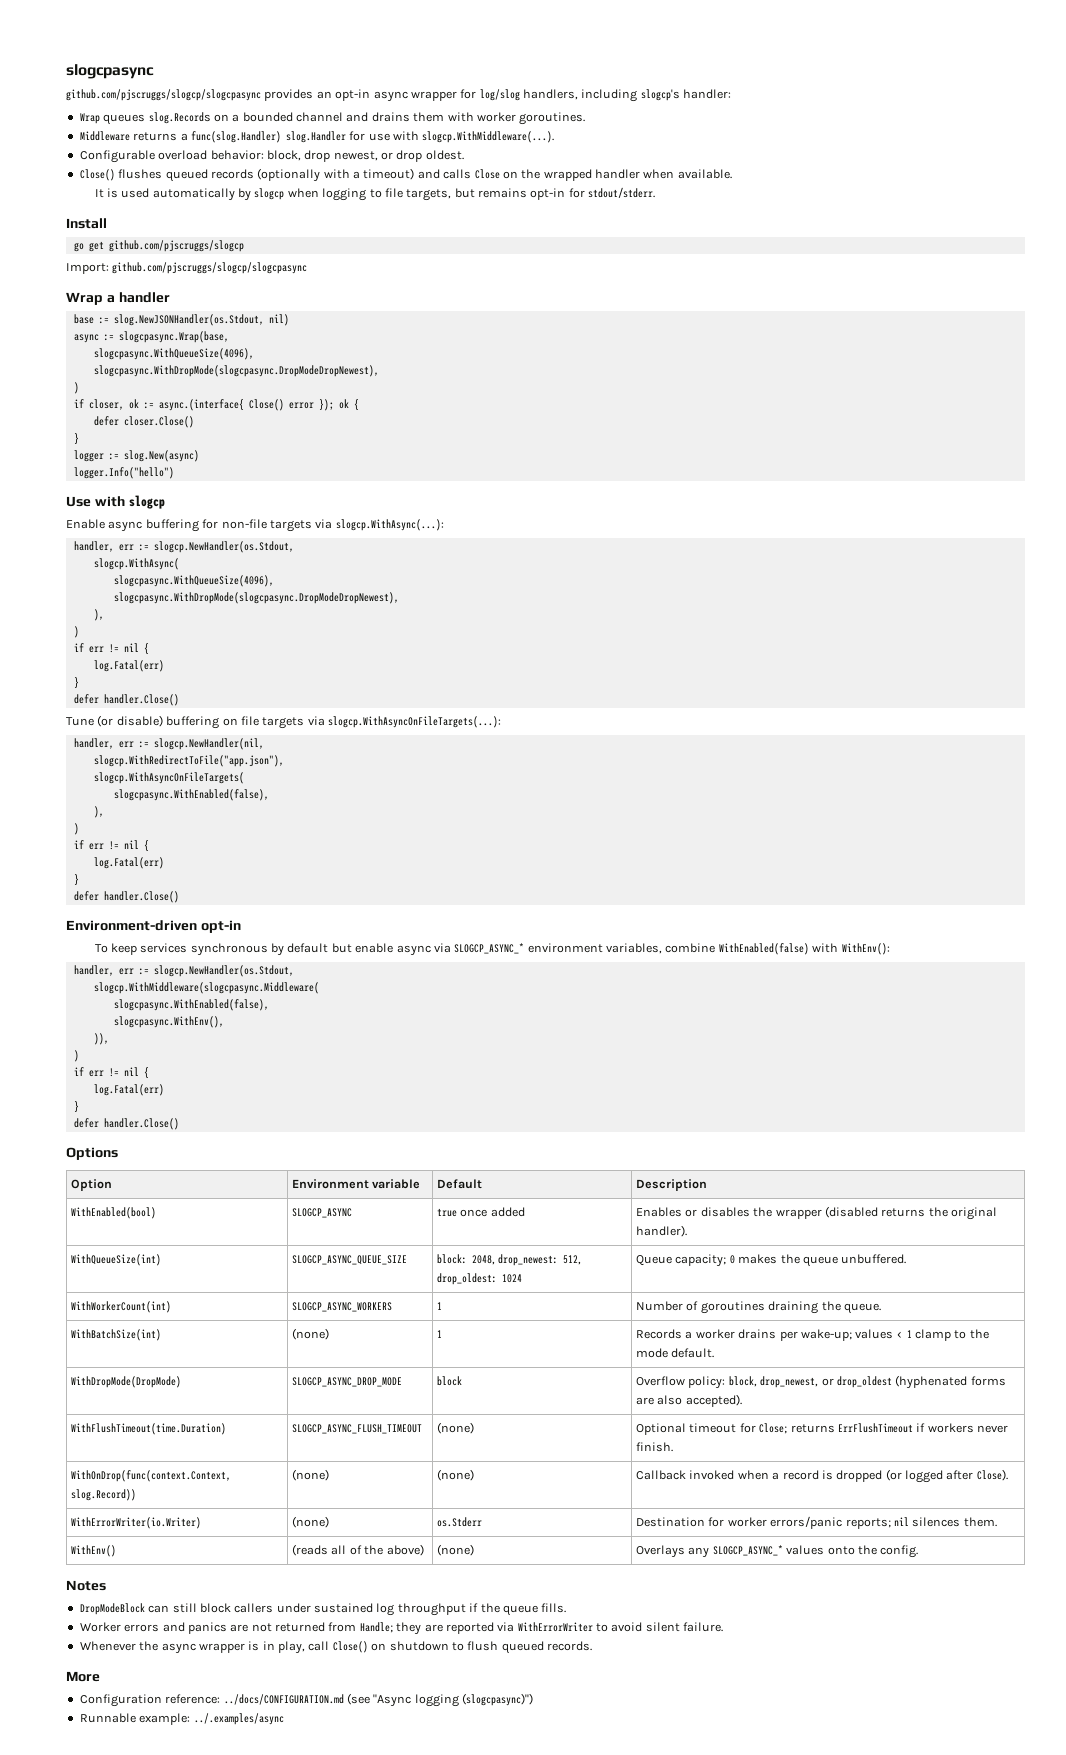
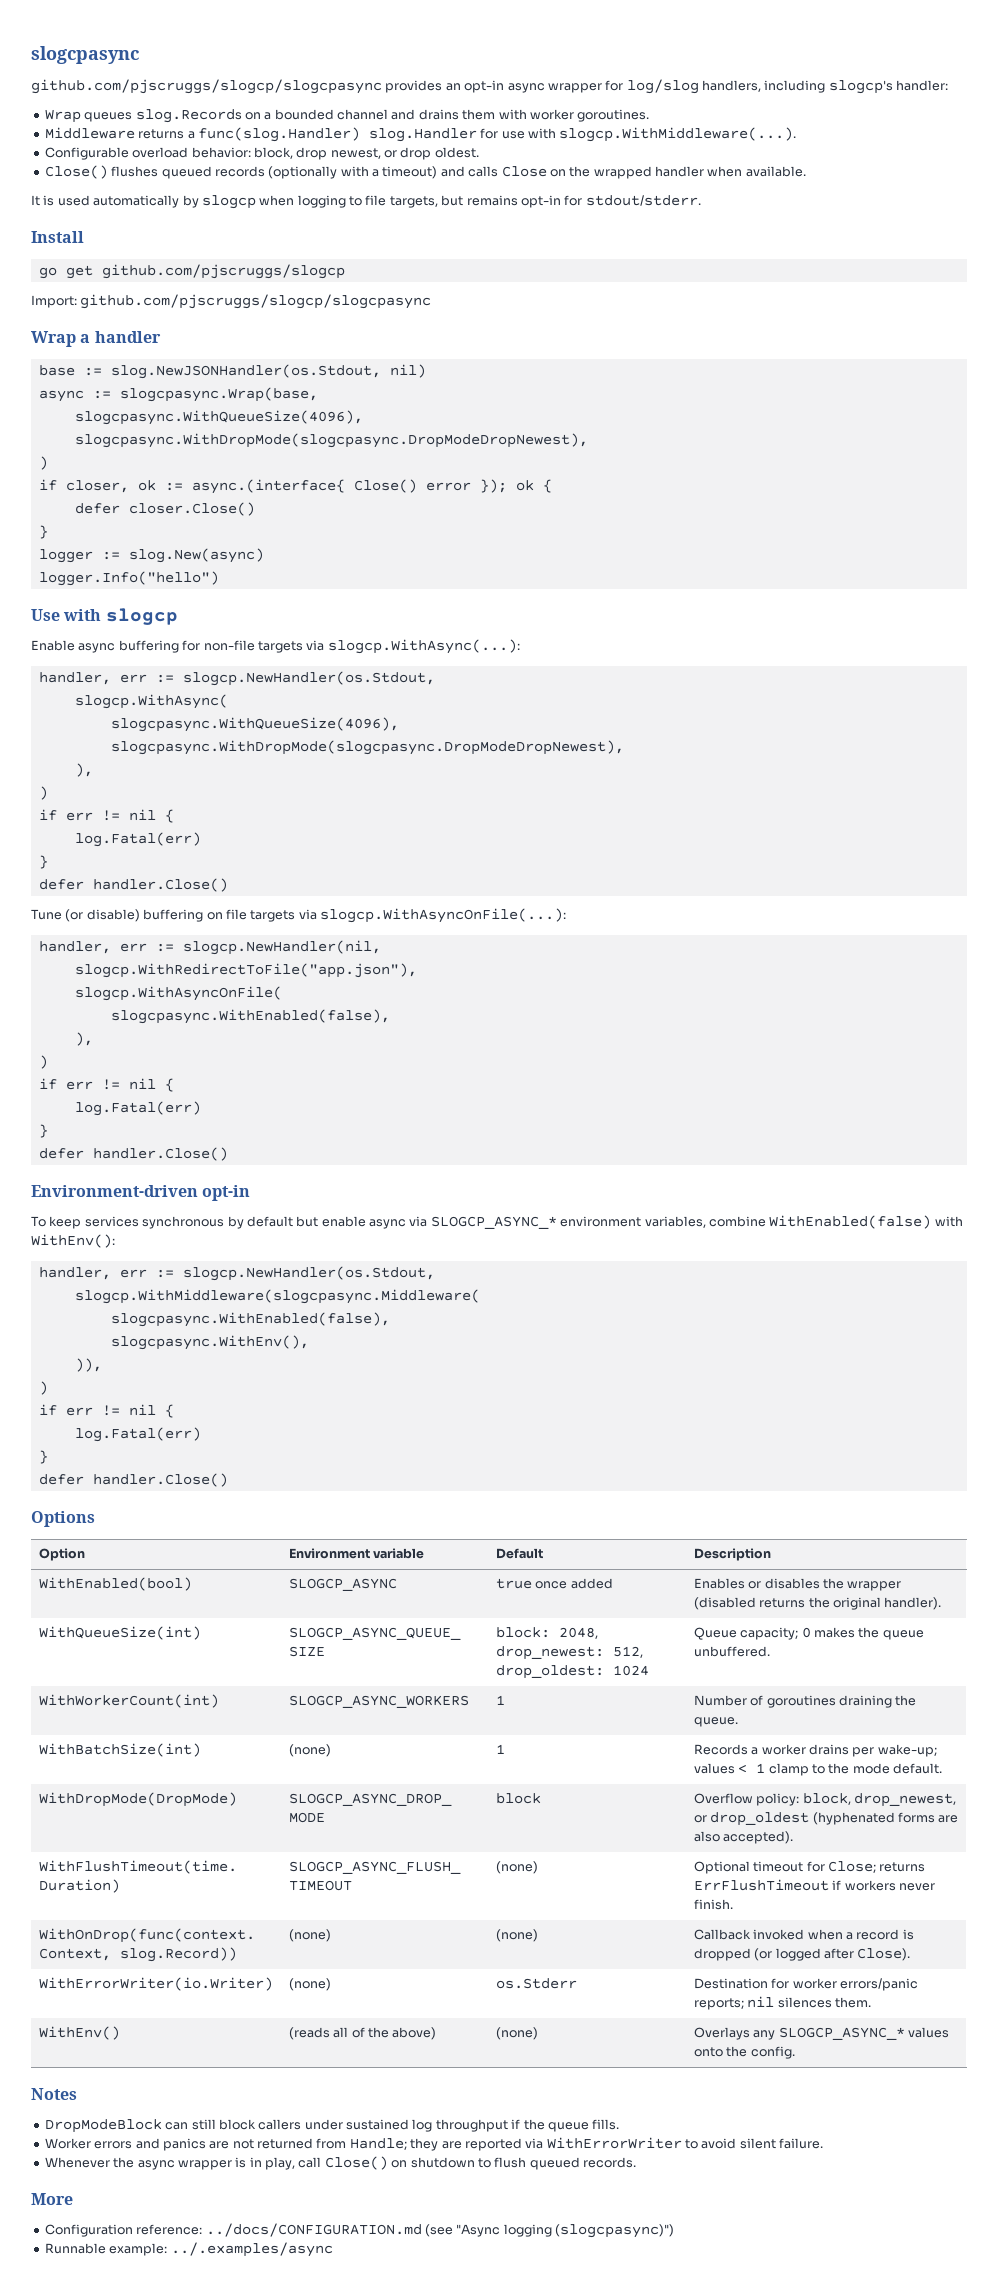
- Tune (or disable) buffering on file targets via slogcp.WithAsyncOnFileTargets(...):
+ Tune (or disable) buffering on file targets via slogcp.WithAsyncOnFile(...):
- slogcp.WithAsyncOnFileTargets(
+ slogcp.WithAsyncOnFile(

